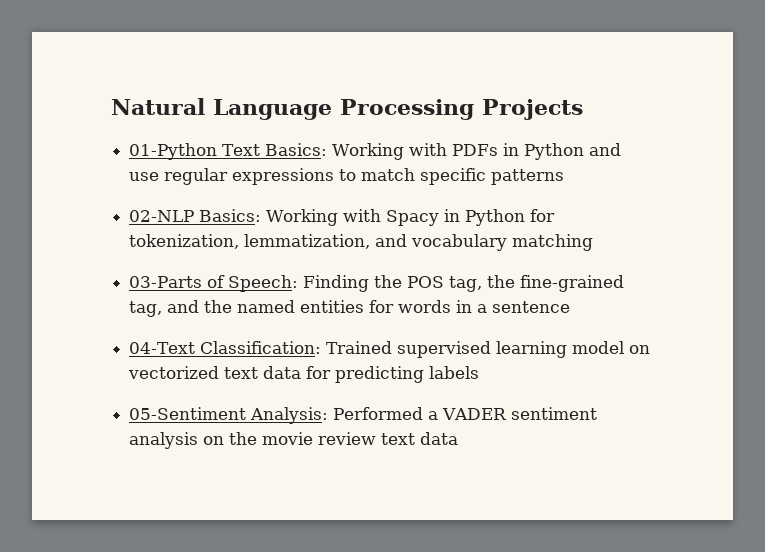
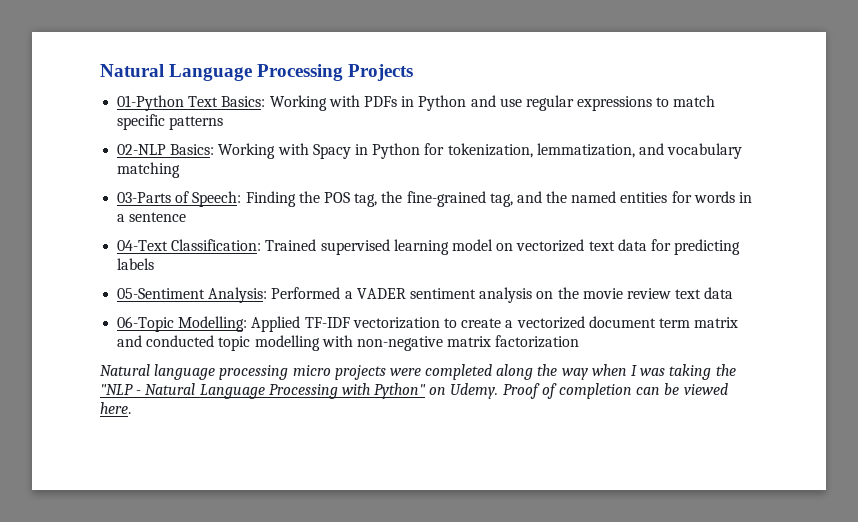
+ 06-Topic Modelling: Applied TF-IDF vectorization to create a vectorized document term matrix and conducted topic modelling with non-negative matrix factorization
+ Natural language processing micro projects were completed along the way when I was taking the "NLP - Natural Language Processing with Python" on Udemy. Proof of completion can be viewed here.

